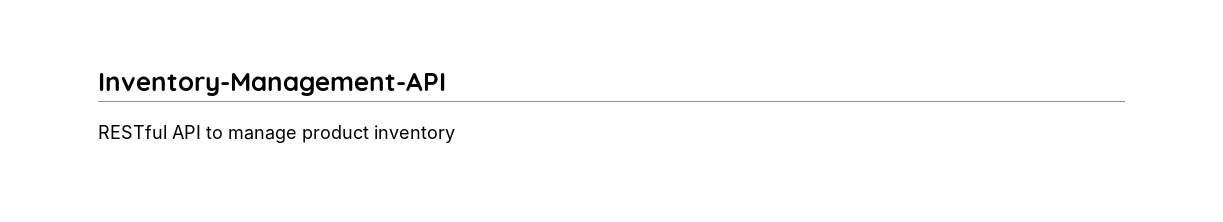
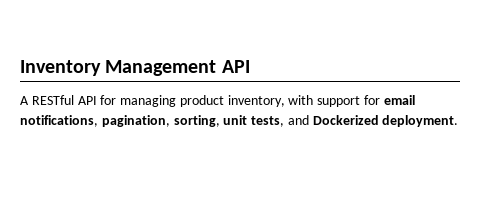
- Inventory-Management-API
- RESTful API to manage product inventory
+ Inventory Management API
+ A RESTful API for managing product inventory, with support for email notifications, pagination, sorting, unit tests, and Dockerized deployment.

